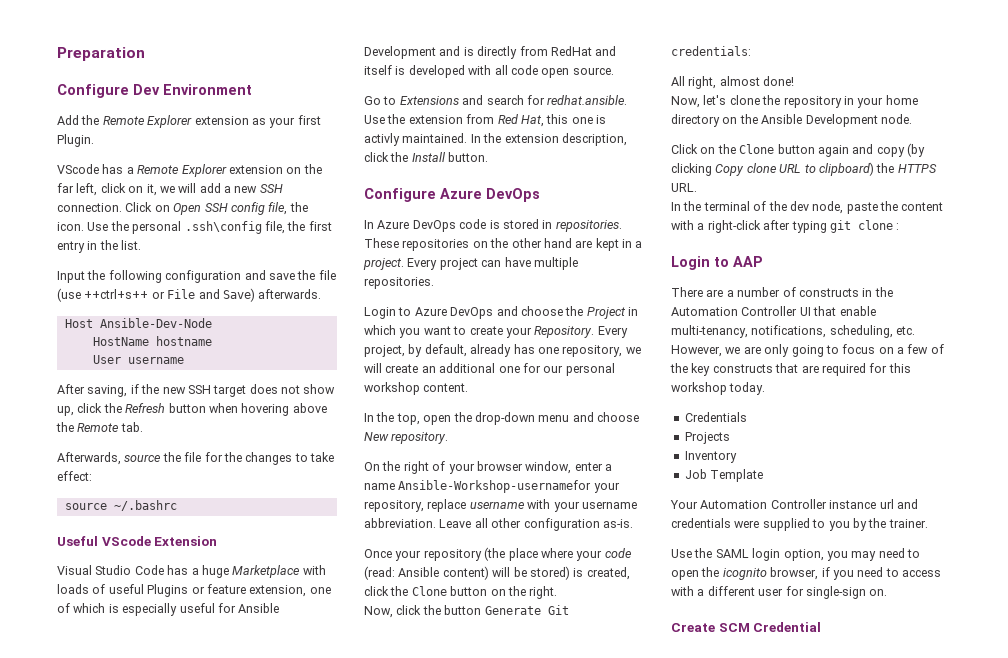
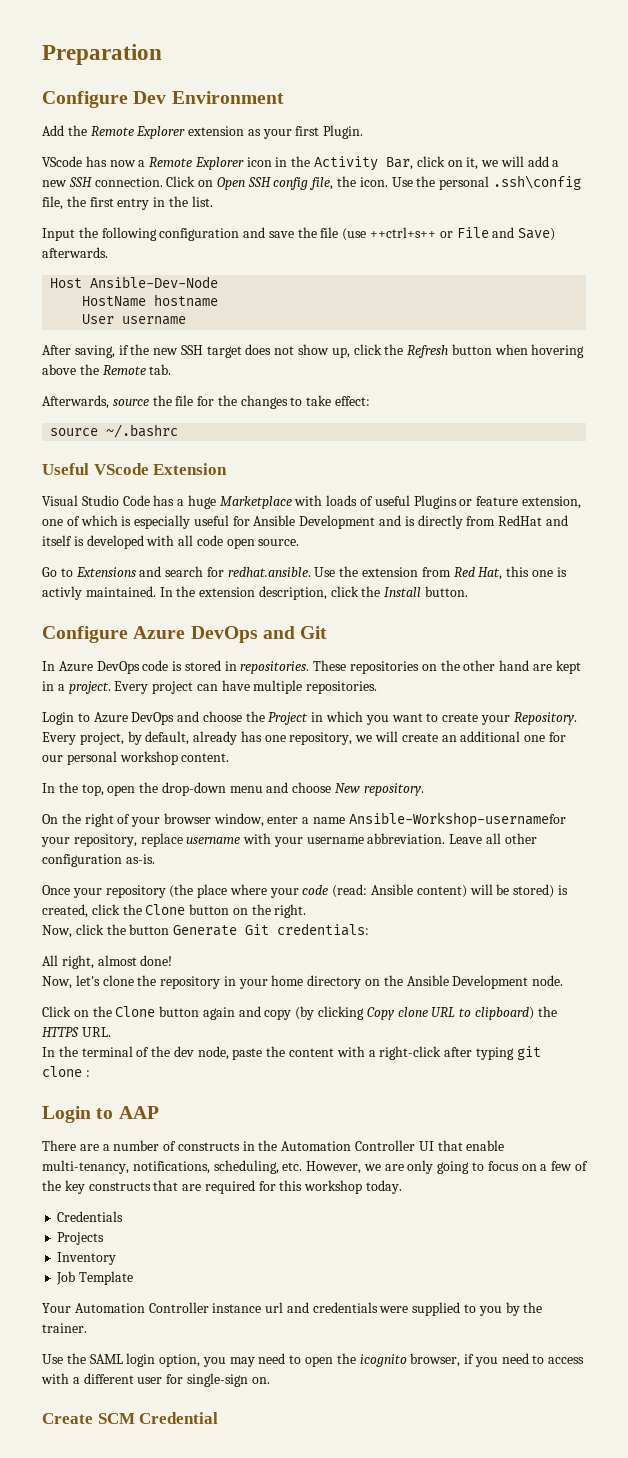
- VScode has a Remote Explorer extension on the far left, click on it, we will add a new SSH connection.
+ VScode has now a Remote Explorer icon in the Activity Bar, click on it, we will add a new SSH connection.
- Configure Azure DevOps
+ Configure Azure DevOps and Git

